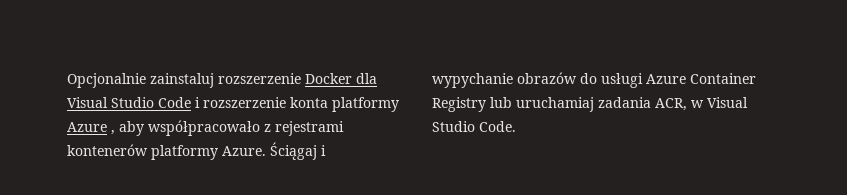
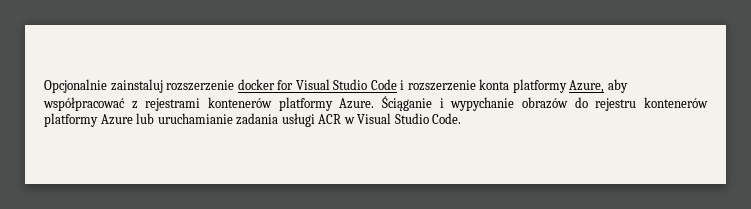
- Opcjonalnie zainstaluj rozszerzenie Docker dla Visual Studio Code i rozszerzenie konta platformy Azure , aby współpracowało z rejestrami kontenerów platformy Azure.
+ Opcjonalnie zainstaluj rozszerzenie docker for Visual Studio Code i rozszerzenie konta platformy Azure, aby współpracować z rejestrami kontenerów platformy Azure.
- Ściągaj i wypychanie obrazów do usługi Azure Container Registry lub uruchamiaj zadania ACR, w Visual Studio Code.
+ Ściąganie i wypychanie obrazów do rejestru kontenerów platformy Azure lub uruchamianie zadania usługi ACR w Visual Studio Code.

